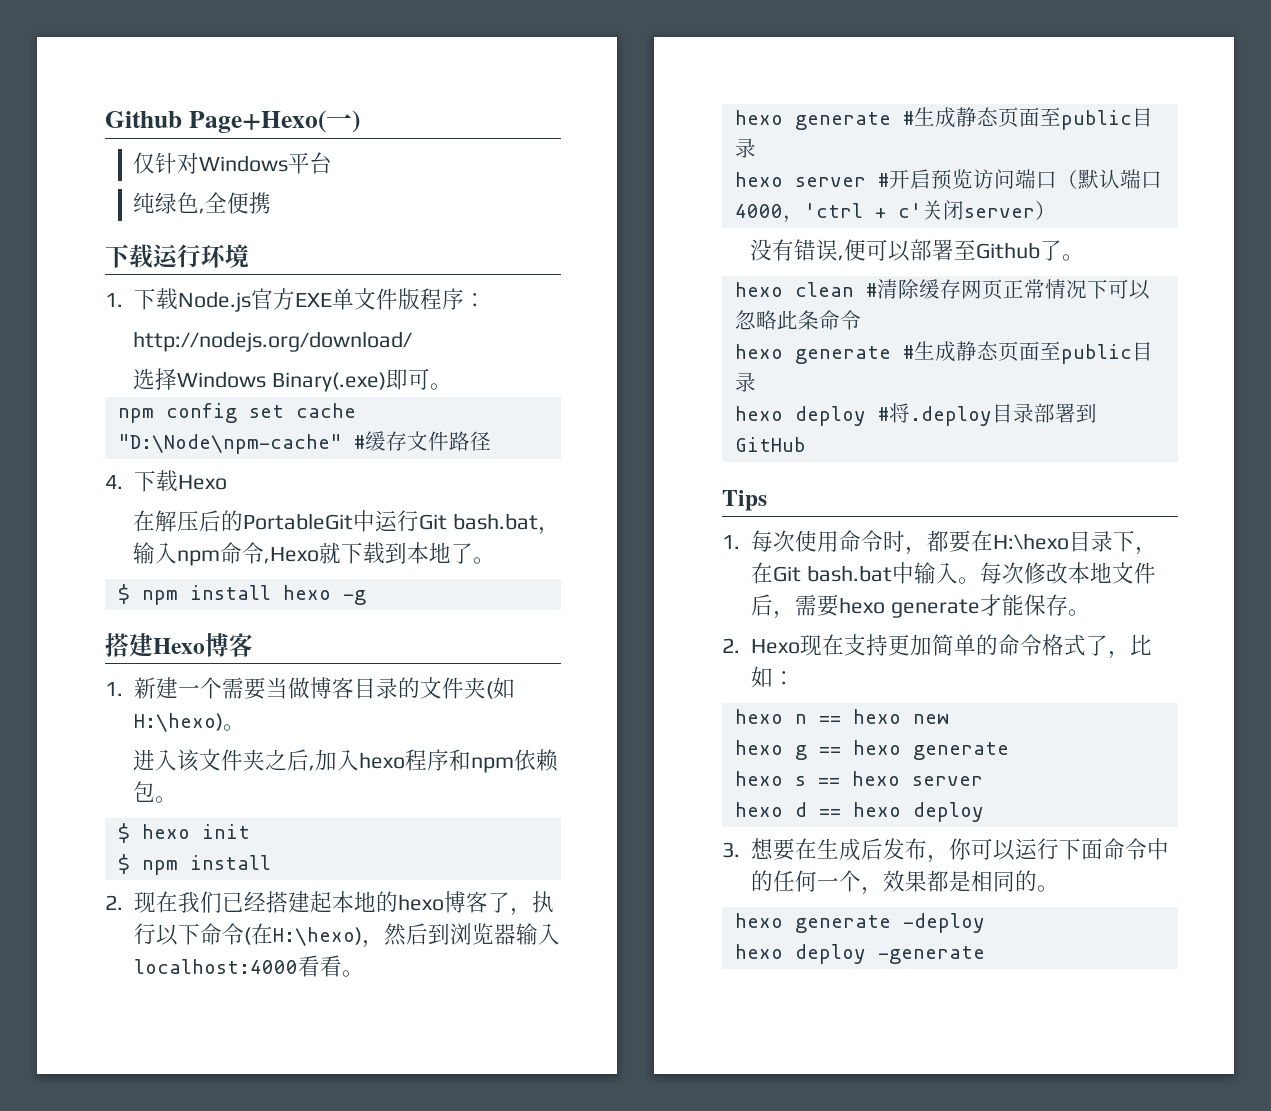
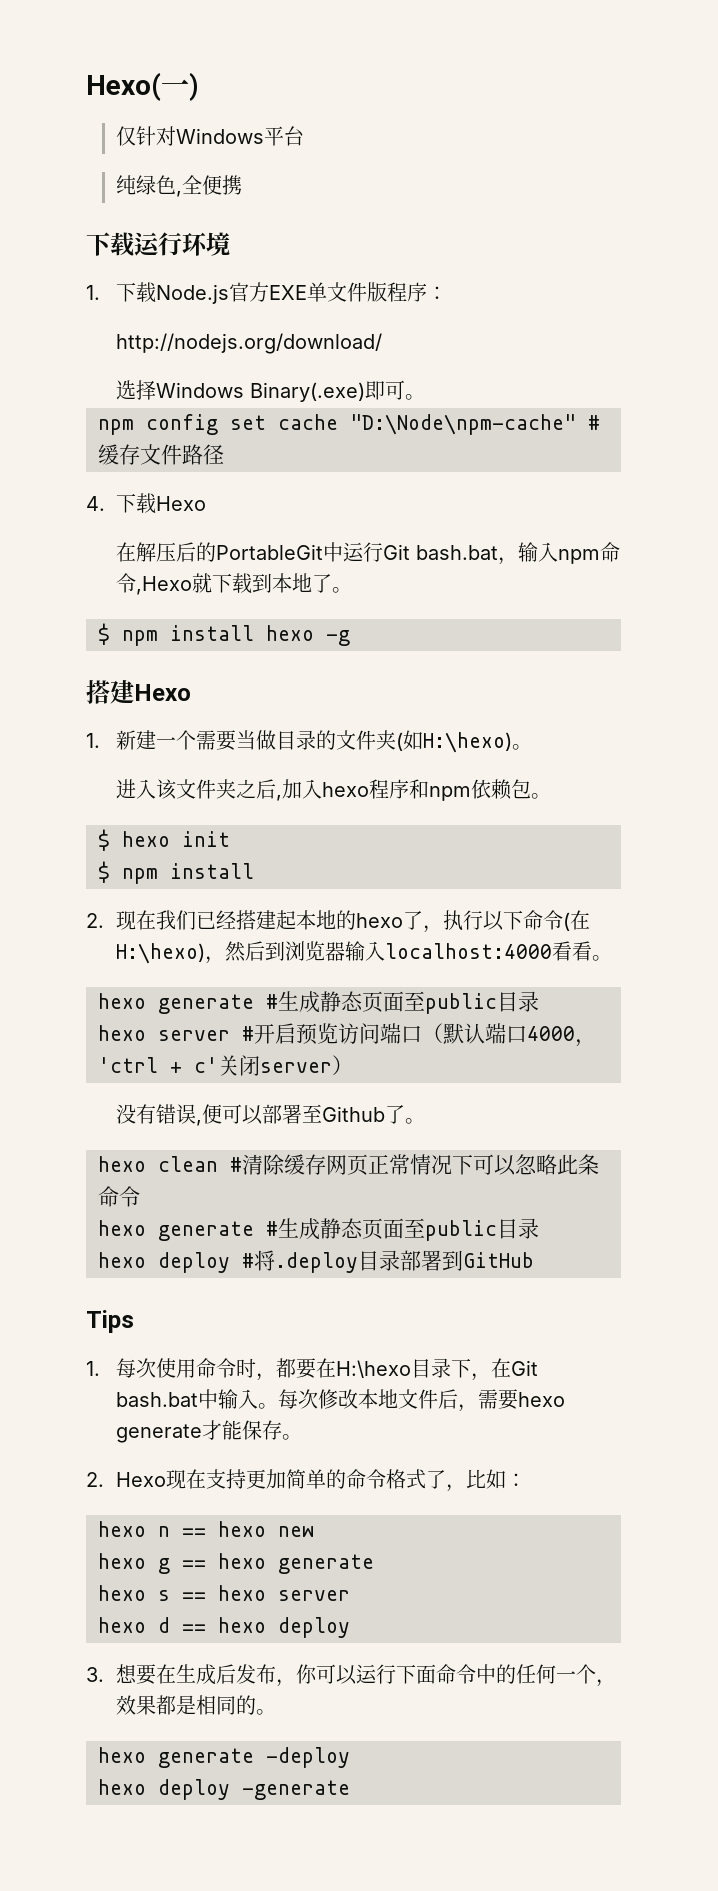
- Github Page+Hexo(一)
+ Hexo(一)
- 搭建Hexo博客
+ 搭建Hexo
- 1.新建一个需要当做博客目录的文件夹(如H:\hexo)。
+ 1.新建一个需要当做目录的文件夹(如H:\hexo)。
- 2.现在我们已经搭建起本地的hexo博客了，执行以下命令(在H:\hexo)，然后到浏览器输入localhost:4000看看。
+ 2.现在我们已经搭建起本地的hexo了，执行以下命令(在H:\hexo)，然后到浏览器输入localhost:4000看看。

